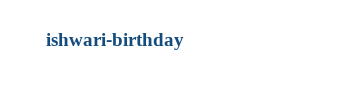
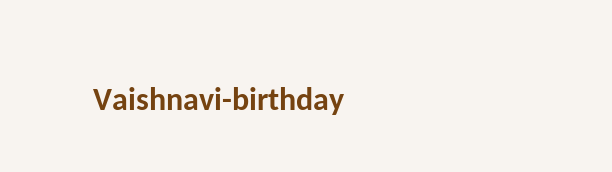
- ishwari-birthday
+ Vaishnavi-birthday

